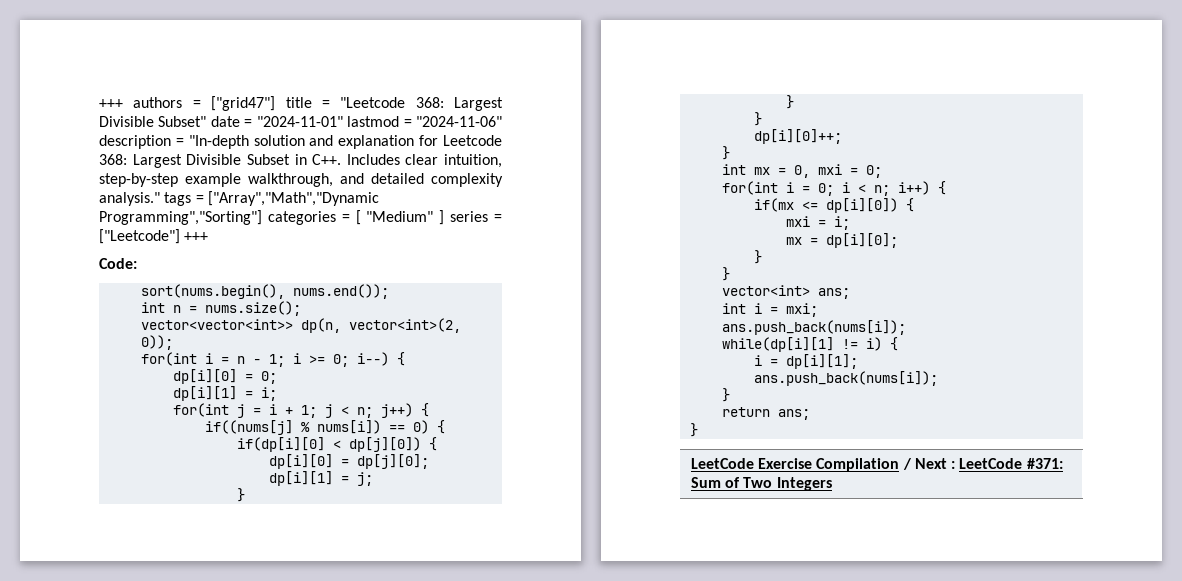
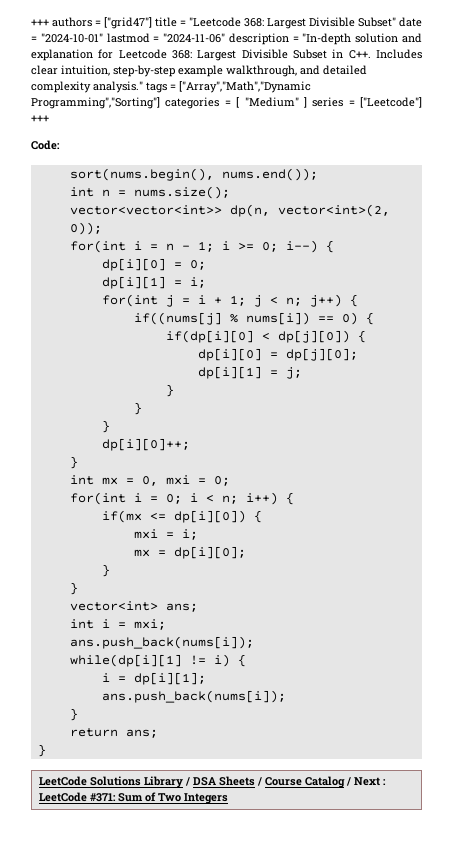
- +++ authors = ["grid47"] title = "Leetcode 368: Largest Divisible Subset" date = "2024-11-01" lastmod = "2024-11-06" description = "In-depth solution and explanation for Leetcode 368: Largest Divisible Subset in C++. Includes clear intuition, step-by-step example walkthrough, and detailed complexity analysis." tags = ["Array","Math","Dynamic Programming","Sorting"] categories = [ "Medium" ] series = ["Leetcode"] +++
+ +++ authors = ["grid47"] title = "Leetcode 368: Largest Divisible Subset" date = "2024-10-01" lastmod = "2024-11-06" description = "In-depth solution and explanation for Leetcode 368: Largest Divisible Subset in C++. Includes clear intuition, step-by-step example walkthrough, and detailed complexity analysis." tags = ["Array","Math","Dynamic Programming","Sorting"] categories = [ "Medium" ] series = ["Leetcode"] +++
- LeetCode Exercise Compilation / Next : LeetCode #371: Sum of Two Integers
+ LeetCode Solutions Library / DSA Sheets / Course Catalog / Next : LeetCode #371: Sum of Two Integers

